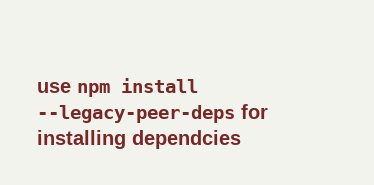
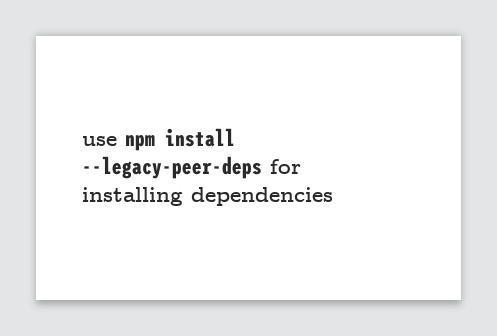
- use npm install --legacy-peer-deps for installing dependcies
+ use npm install --legacy-peer-deps for installing dependencies

